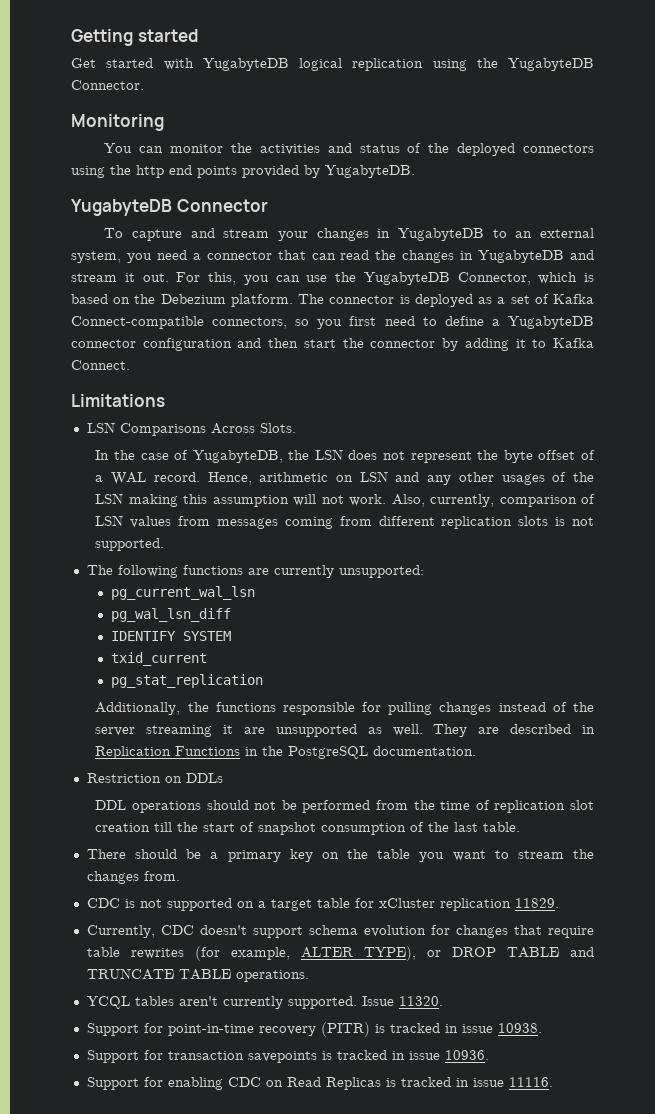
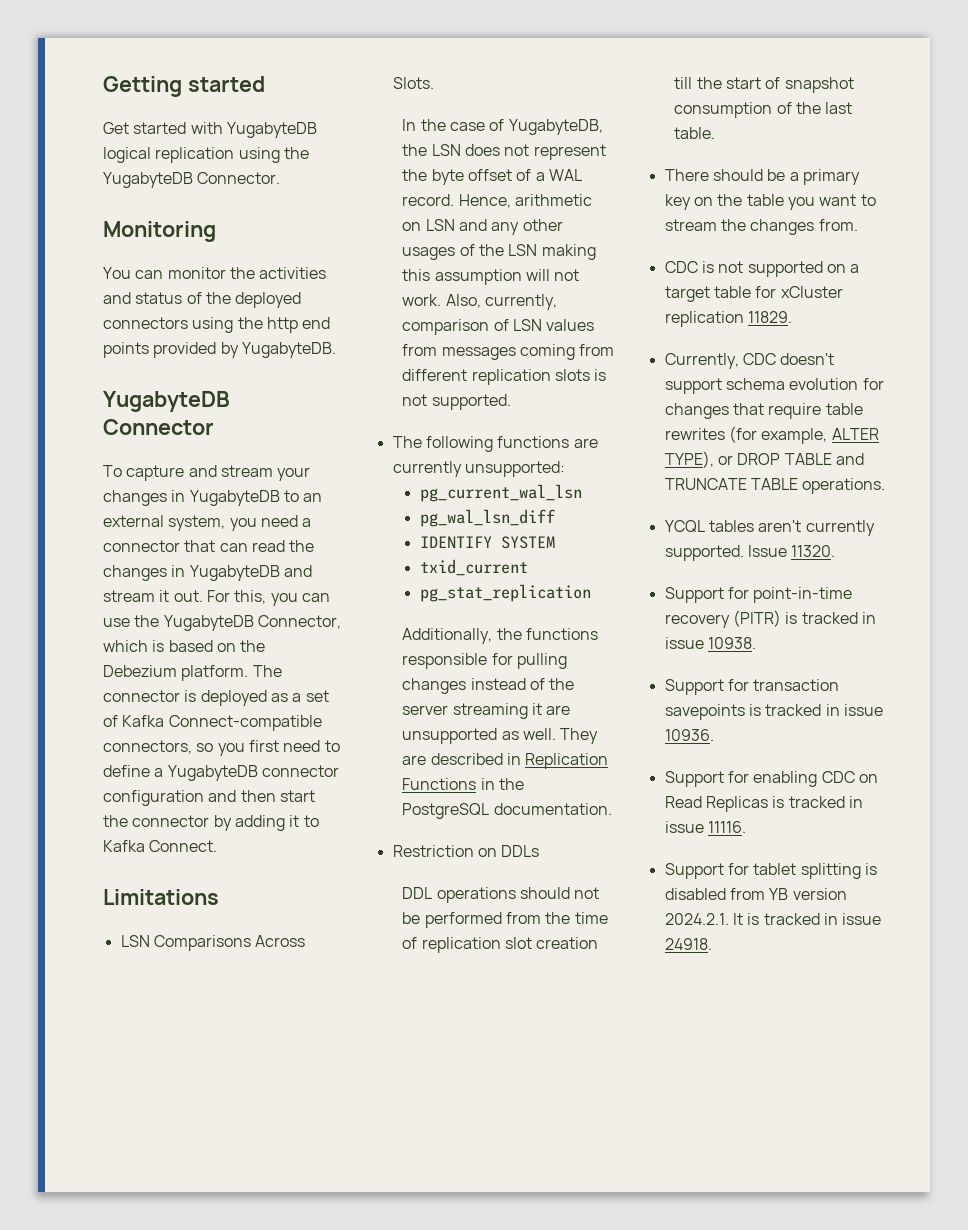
+ Support for tablet splitting is disabled from YB version 2024.2.1. It is tracked in issue 24918.

